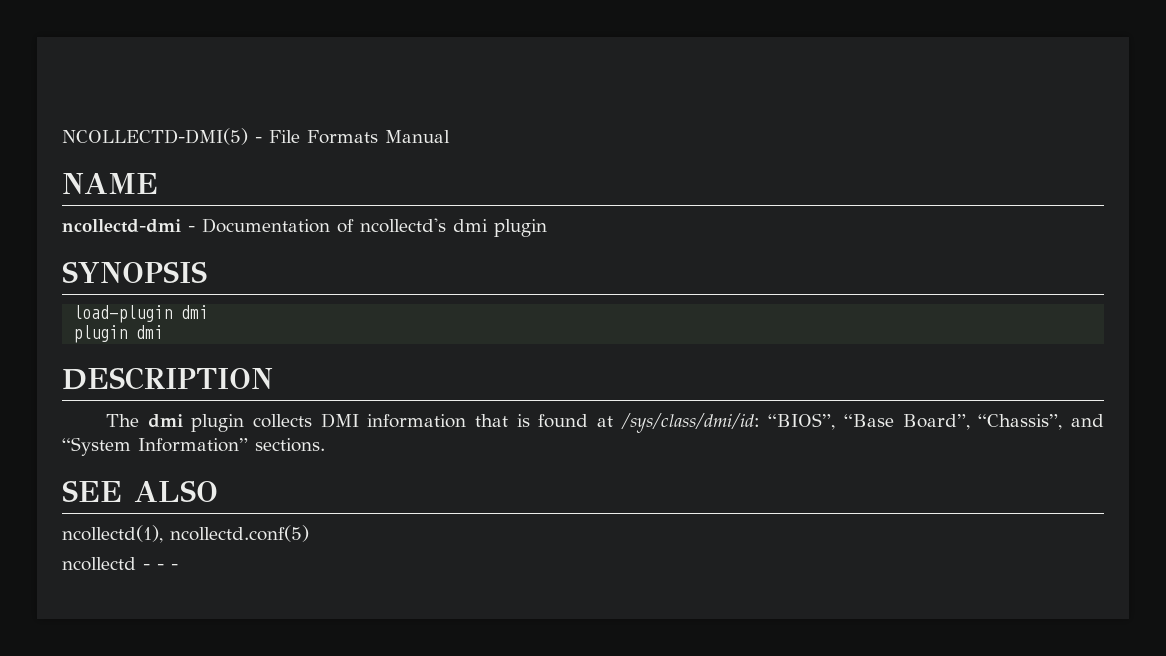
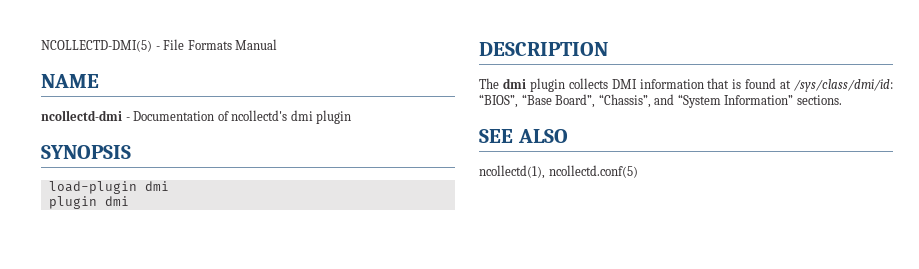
- ncollectd - - -

